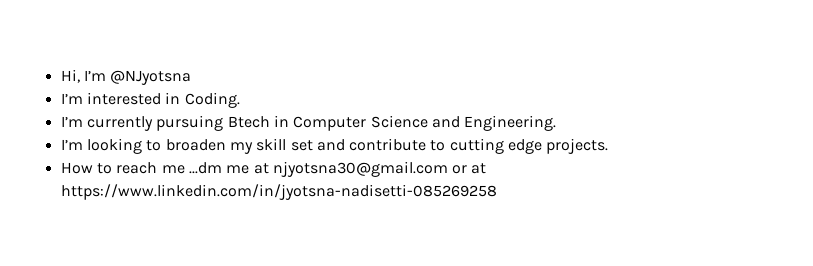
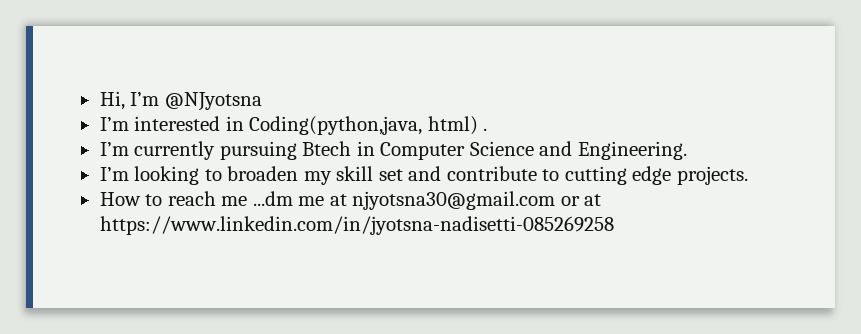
- I’m interested in Coding.
+ I’m interested in Coding(python,java, html) .

